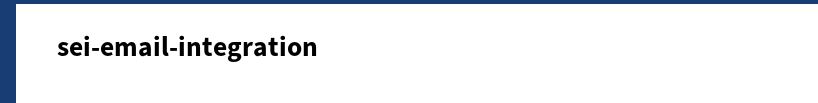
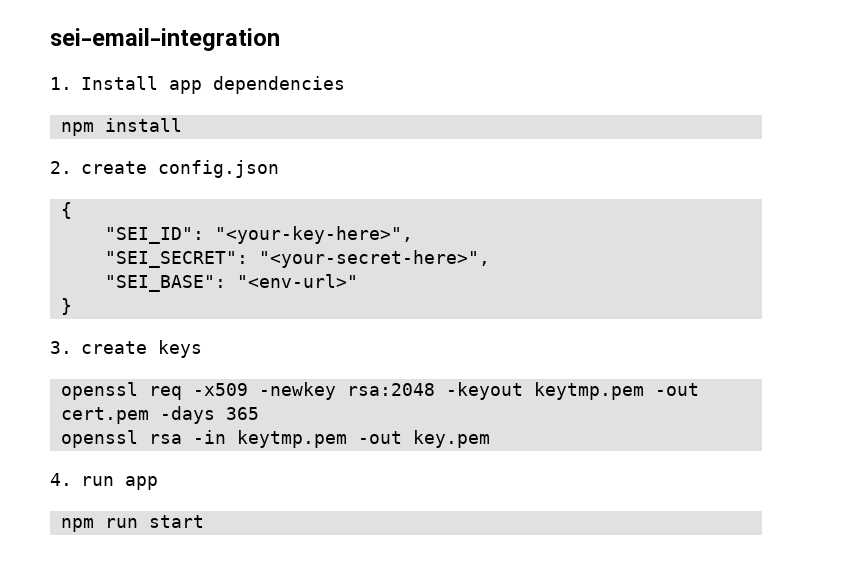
+ 1. Install app dependencies
+ npm install
+ 2. create config.json
+ {
+ "SEI_ID": "<your-key-here>",
+ "SEI_SECRET": "<your-secret-here>",
+ "SEI_BASE": "<env-url>"
+ }
+ 3. create keys
+ openssl req -x509 -newkey rsa:2048 -keyout keytmp.pem -out cert.pem -days 365
+ openssl rsa -in keytmp.pem -out key.pem
+ 4. run app
+ npm run start

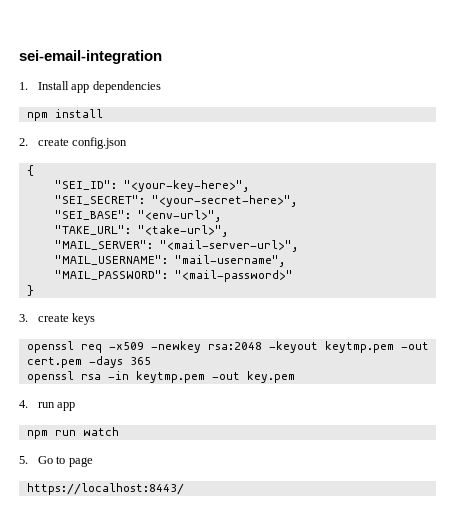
- "SEI_BASE": "<env-url>"
+ "SEI_BASE": "<env-url>",
+ "TAKE_URL": "<take-url>",
+ "MAIL_SERVER": "<mail-server-url>",
+ "MAIL_USERNAME": "mail-username",
+ "MAIL_PASSWORD": "<mail-password>"
- npm run start
+ npm run watch
+ 5. Go to page
+ https://localhost:8443/

